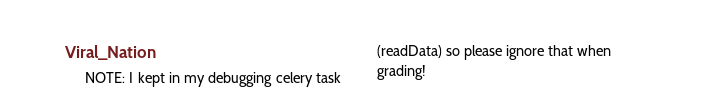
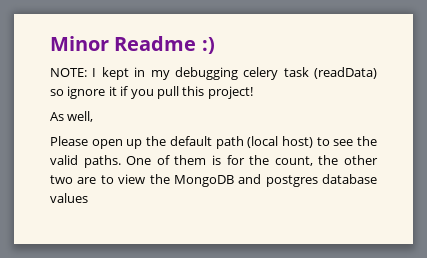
- Viral_Nation
+ Minor Readme :)
- NOTE: I kept in my debugging celery task (readData) so please ignore that when grading!
+ NOTE: I kept in my debugging celery task (readData) so ignore it if you pull this project!
+ As well,
+ Please open up the default path (local host) to see the valid paths. One of them is for the count, the other two are to view the MongoDB and postgres database values

